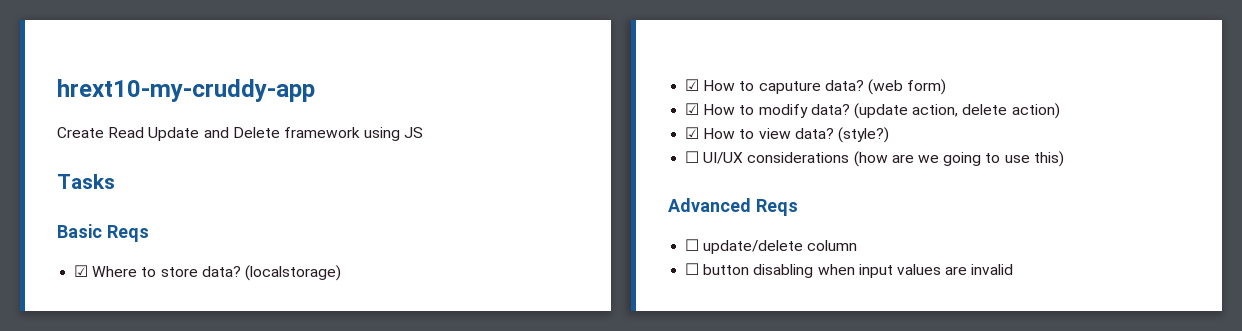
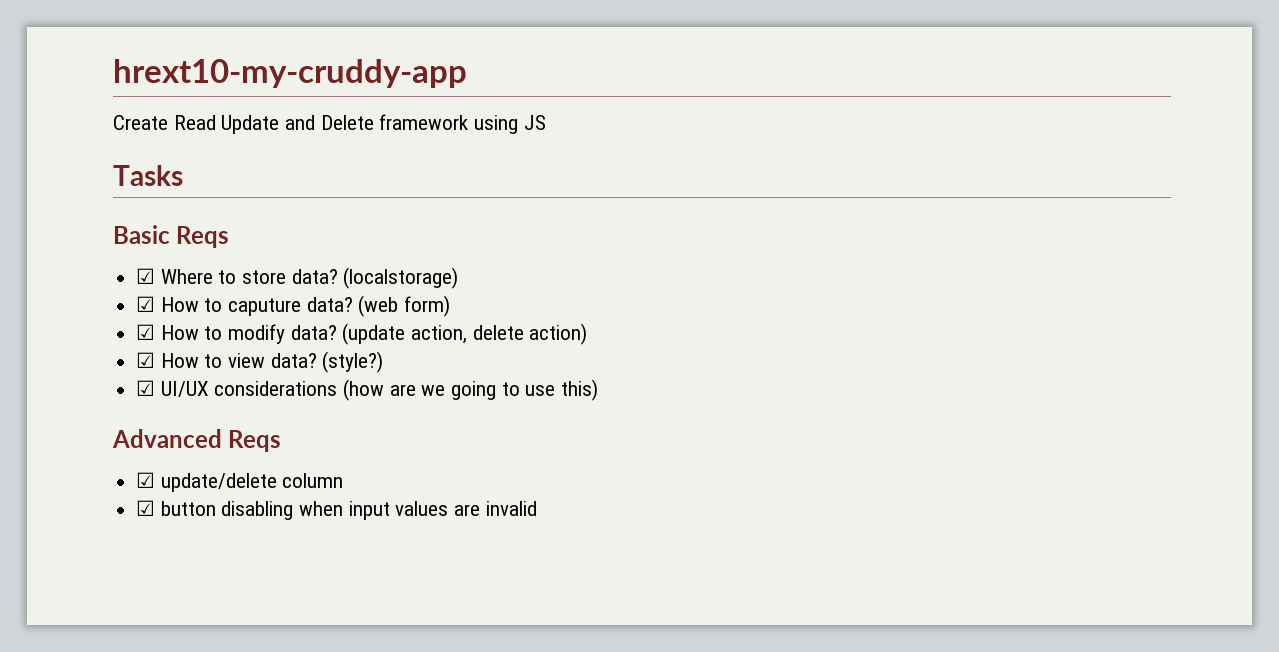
- ☐ UI/UX considerations (how are we going to use this)
+ ☑ UI/UX considerations (how are we going to use this)
- ☐ update/delete column
+ ☑ update/delete column
- ☐ button disabling when input values are invalid
+ ☑ button disabling when input values are invalid

